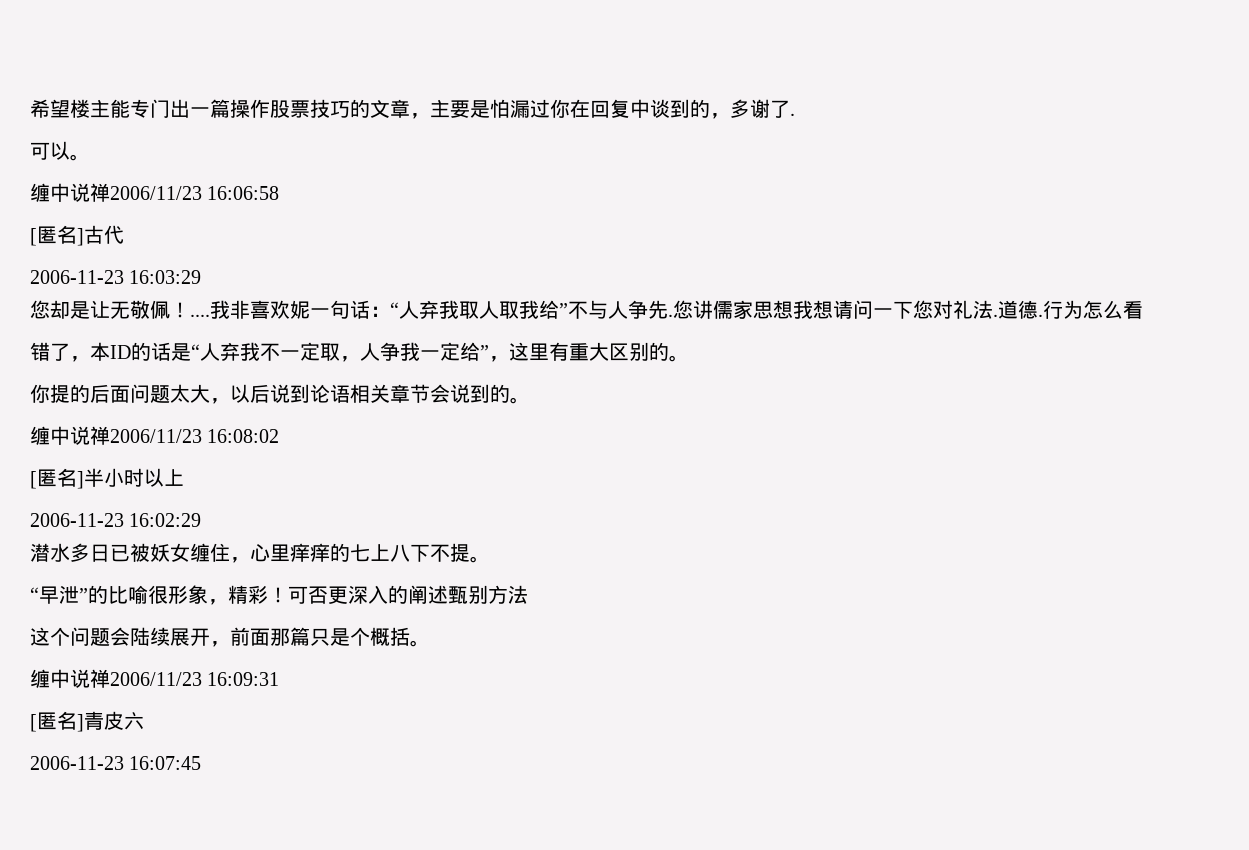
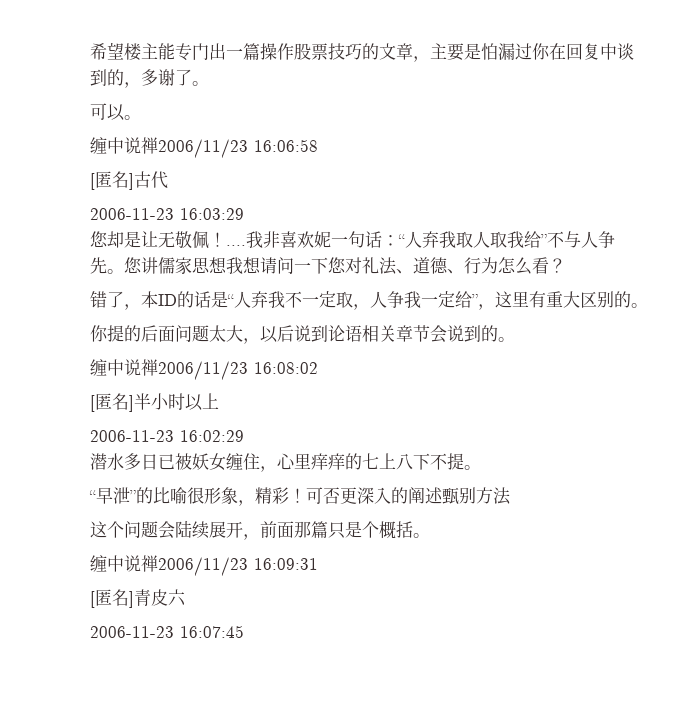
- 希望楼主能专门出一篇操作股票技巧的文章，主要是怕漏过你在回复中谈到的，多谢了.
+ 希望楼主能专门出一篇操作股票技巧的文章，主要是怕漏过你在回复中谈到的，多谢了。
- 我非喜欢妮一句话：“人弃我取人取我给”不与人争先.
+ 我非喜欢妮一句话：“人弃我取人取我给”不与人争先。
- 您讲儒家思想我想请问一下您对礼法.道德.行为怎么看
+ 您讲儒家思想我想请问一下您对礼法、道德、行为怎么看？

